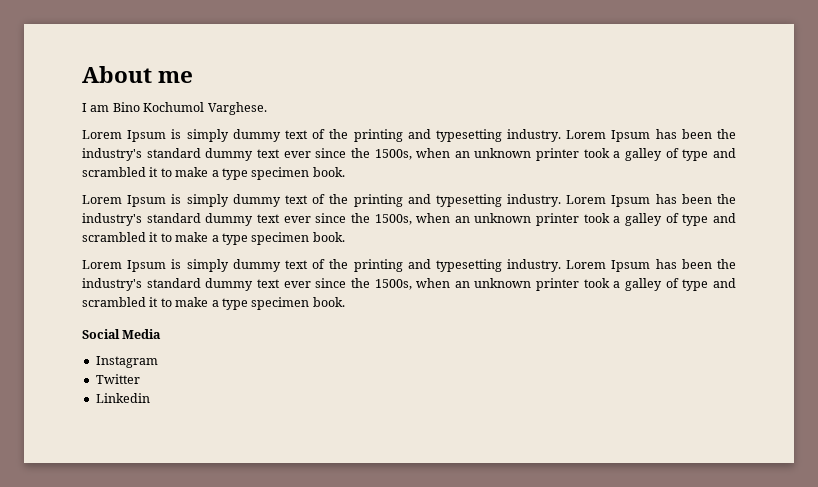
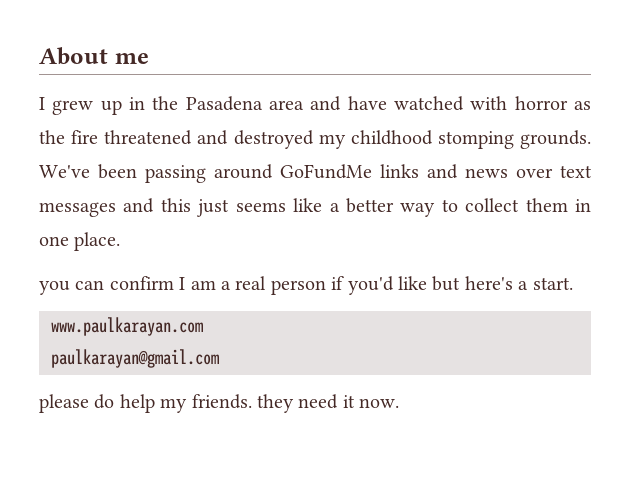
- I am Bino Kochumol Varghese.
- Lorem Ipsum is simply dummy text of the printing and typesetting industry. Lorem Ipsum has been the industry's standard dummy text ever since the 1500s, when an unknown printer took a galley of type and scrambled it to make a type specimen book.
- Lorem Ipsum is simply dummy text of the printing and typesetting industry. Lorem Ipsum has been the industry's standard dummy text ever since the 1500s, when an unknown printer took a galley of type and scrambled it to make a type specimen book.
- Lorem Ipsum is simply dummy text of the printing and typesetting industry. Lorem Ipsum has been the industry's standard dummy text ever since the 1500s, when an unknown printer took a galley of type and scrambled it to make a type specimen book.
- Social Media
- Instagram
- Twitter
- Linkedin
+ I grew up in the Pasadena area and have watched with horror as the fire threatened and destroyed my childhood stomping grounds. We've been passing around GoFundMe links and news over text messages and this just seems like a better way to collect them in one place.
+ you can confirm I am a real person if you'd like but here's a start.
+ www.paulkarayan.com
+ paulkarayan@gmail.com
+ please do help my friends. they need it now.

